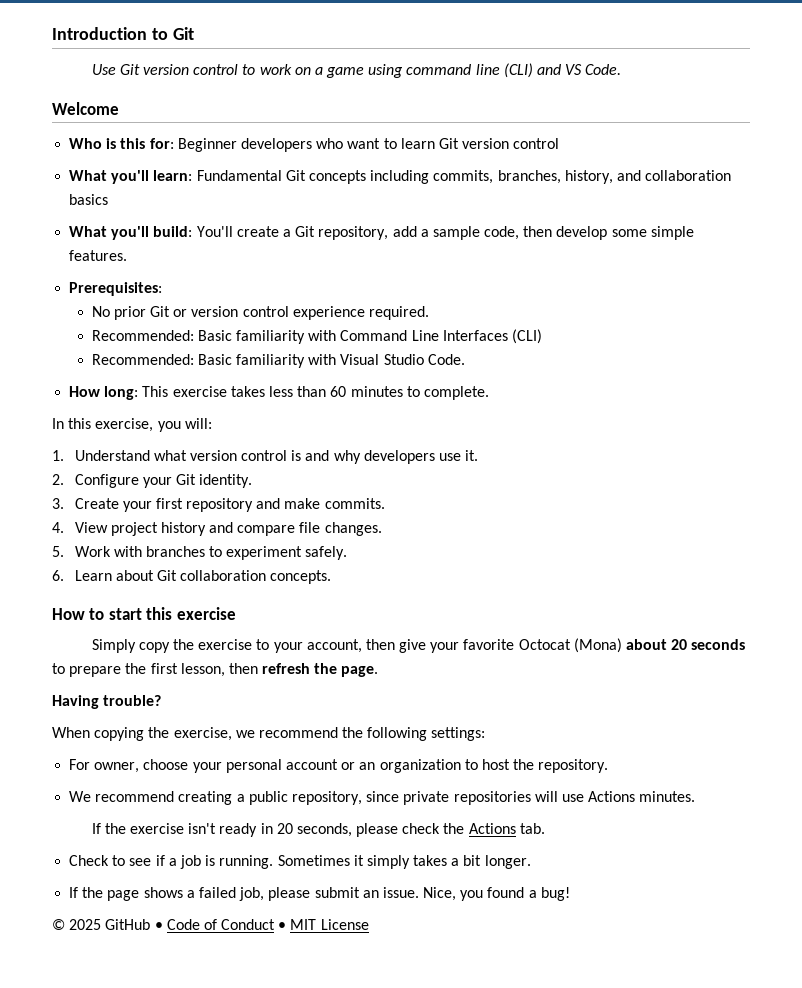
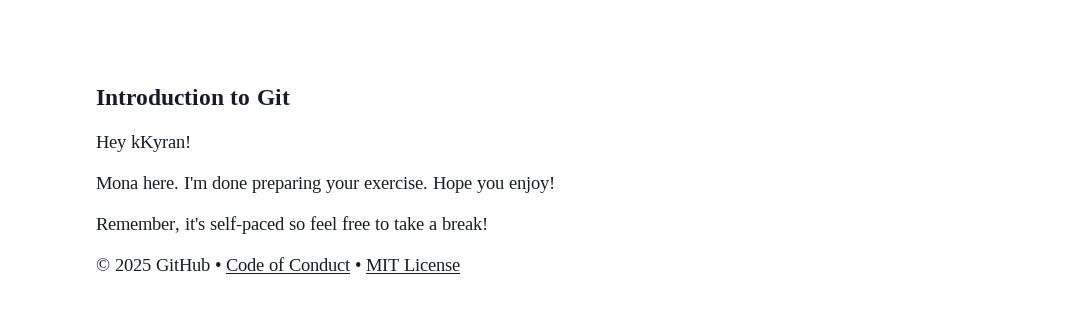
- Use Git version control to work on a game using command line (CLI) and VS Code.
- Welcome
- Who is this for: Beginner developers who want to learn Git version control
- What you'll learn: Fundamental Git concepts including commits, branches, history, and collaboration basics
- What you'll build: You'll create a Git repository, add a sample code, then develop some simple features.
- Prerequisites:
- No prior Git or version control experience required.
- Recommended: Basic familiarity with Command Line Interfaces (CLI)
- Recommended: Basic familiarity with Visual Studio Code.
- How long: This exercise takes less than 60 minutes to complete.
- In this exercise, you will:
- 1. Understand what version control is and why developers use it.
- 2. Configure your Git identity.
- 3. Create your first repository and make commits.
- 4. View project history and compare file changes.
- 5. Work with branches to experiment safely.
- 6. Learn about Git collaboration concepts.
- How to start this exercise
- Simply copy the exercise to your account, then give your favorite Octocat (Mona) about 20 seconds to prepare the first lesson, then refresh the page.
- Having trouble?
- When copying the exercise, we recommend the following settings:
- For owner, choose your personal account or an organization to host the repository.
- We recommend creating a public repository, since private repositories will use Actions minutes.
- If the exercise isn't ready in 20 seconds, please check the Actions tab.
- Check to see if a job is running. Sometimes it simply takes a bit longer.
- If the page shows a failed job, please submit an issue. Nice, you found a bug!
+ Hey kKyran!
+ Mona here. I'm done preparing your exercise. Hope you enjoy!
+ Remember, it's self-paced so feel free to take a break!

